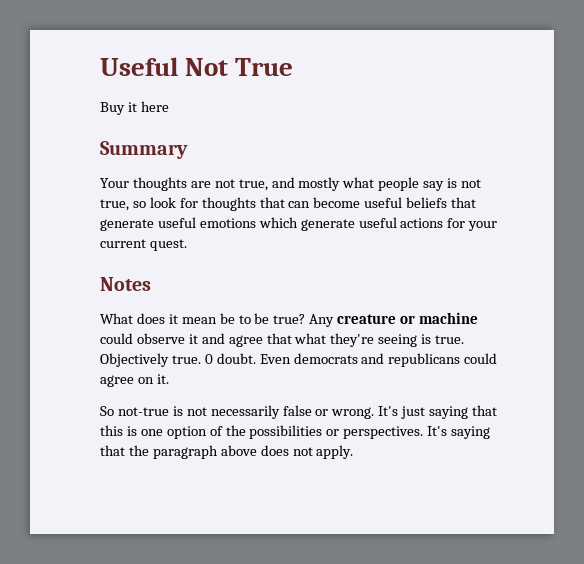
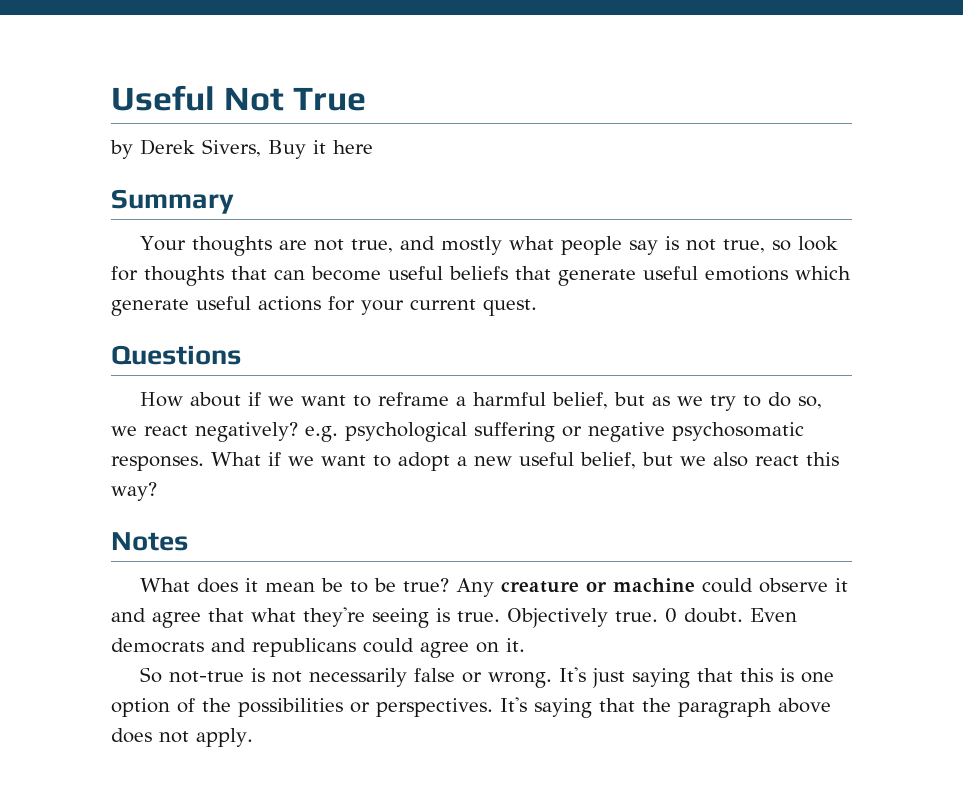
- Buy it here
+ by Derek Sivers, Buy it here
+ Questions
+ How about if we want to reframe a harmful belief, but as we try to do so, we react negatively? e.g. psychological suffering or negative psychosomatic responses. What if we want to adopt a new useful belief, but we also react this way?

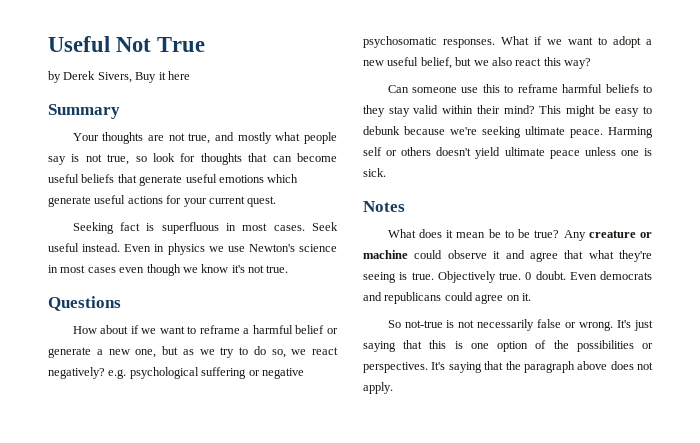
+ Seeking fact is superfluous in most cases. Seek useful instead. Even in physics we use Newton's science in most cases even though we know it's not true.
- How about if we want to reframe a harmful belief, but as we try to do so, we react negatively? e.g. psychological suffering or negative psychosomatic responses.
+ How about if we want to reframe a harmful belief or generate a new one, but as we try to do so, we react negatively? e.g. psychological suffering or negative psychosomatic responses.
+ Can someone use this to reframe harmful beliefs to they stay valid within their mind? This might be easy to debunk because we're seeking ultimate peace. Harming self or others doesn't yield ultimate peace unless one is sick.

